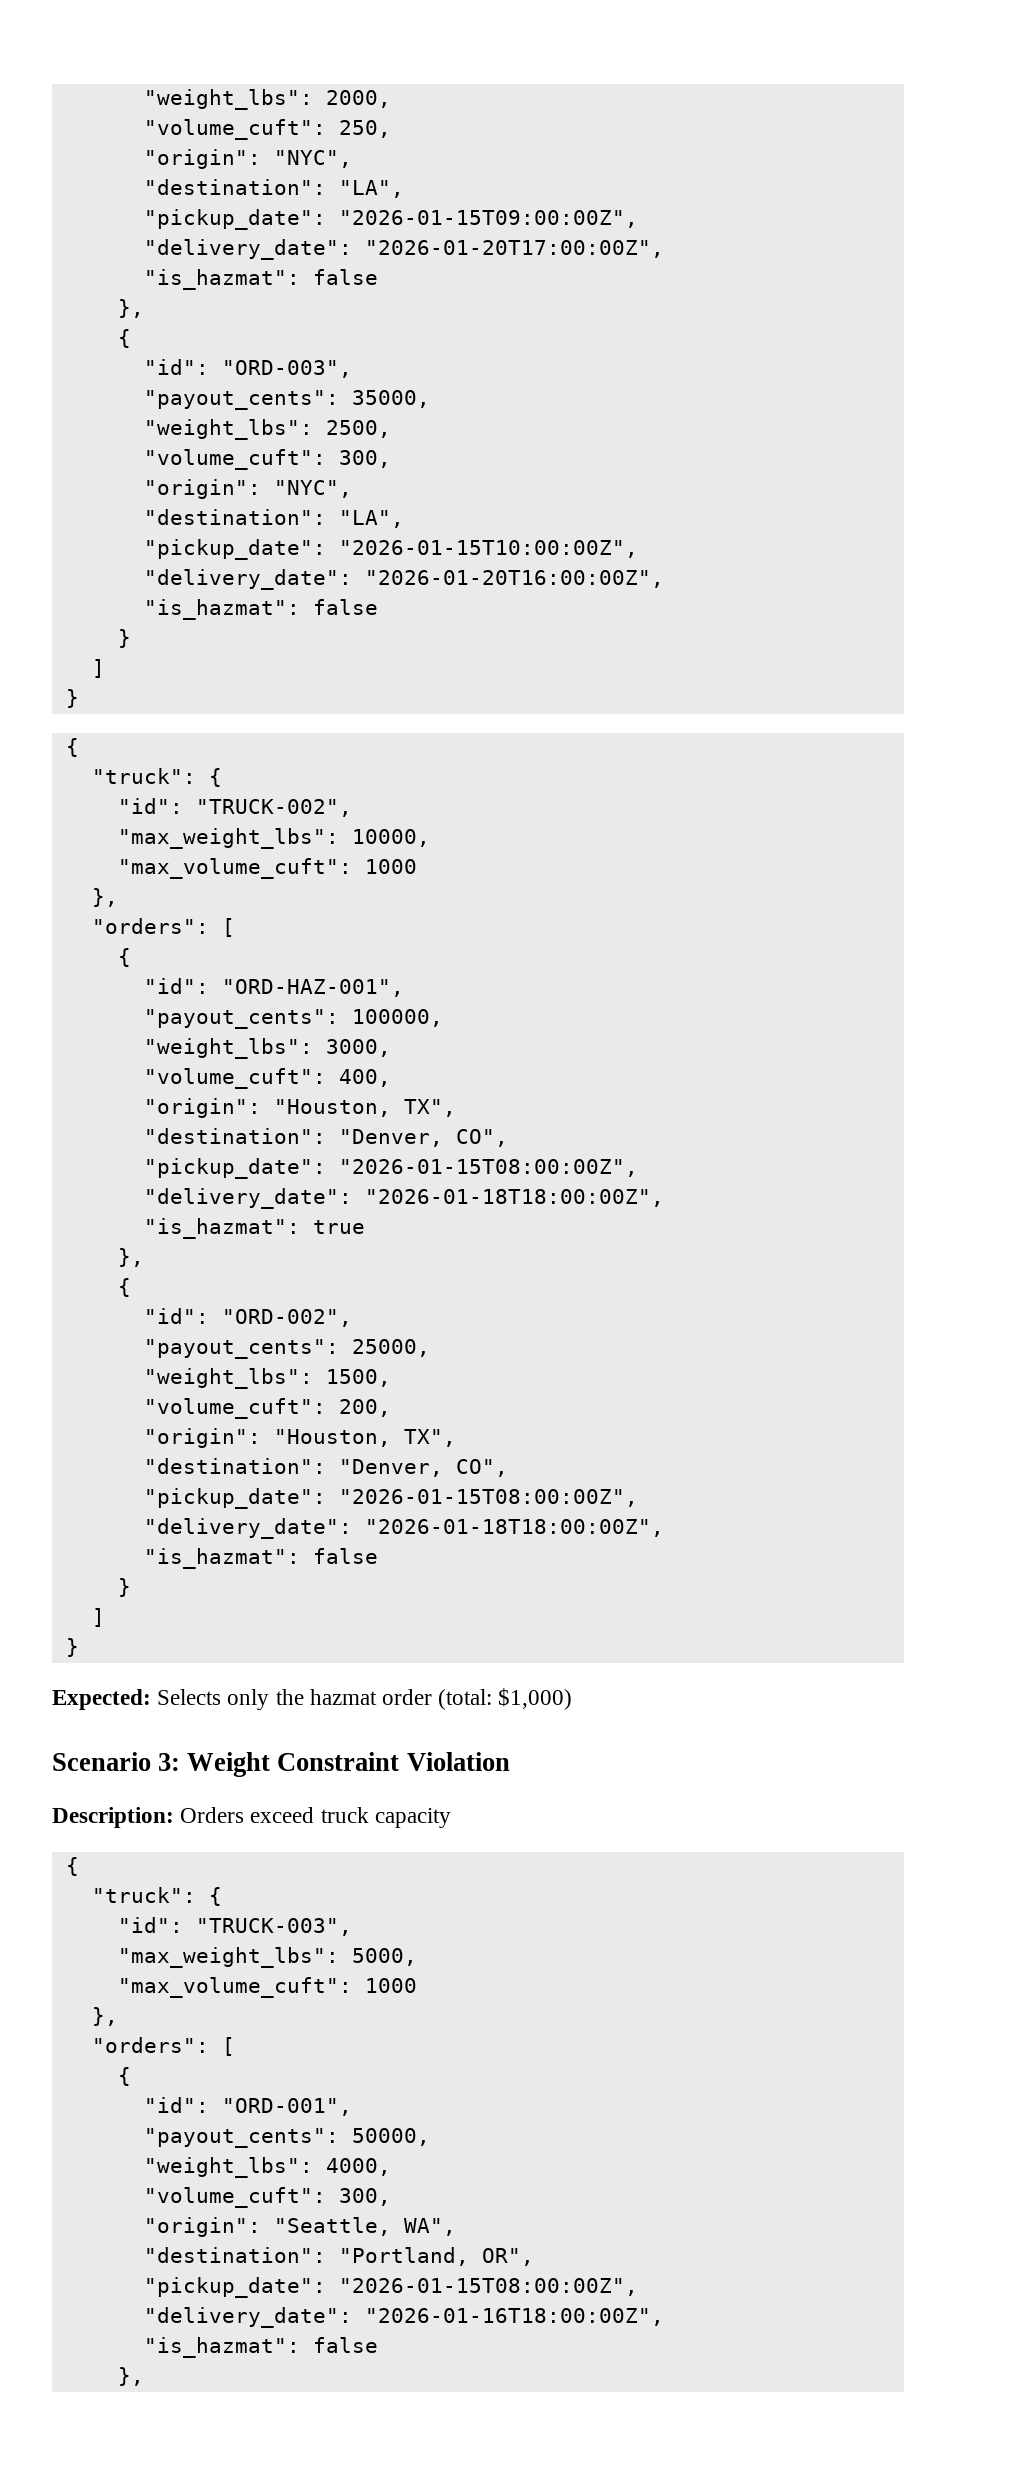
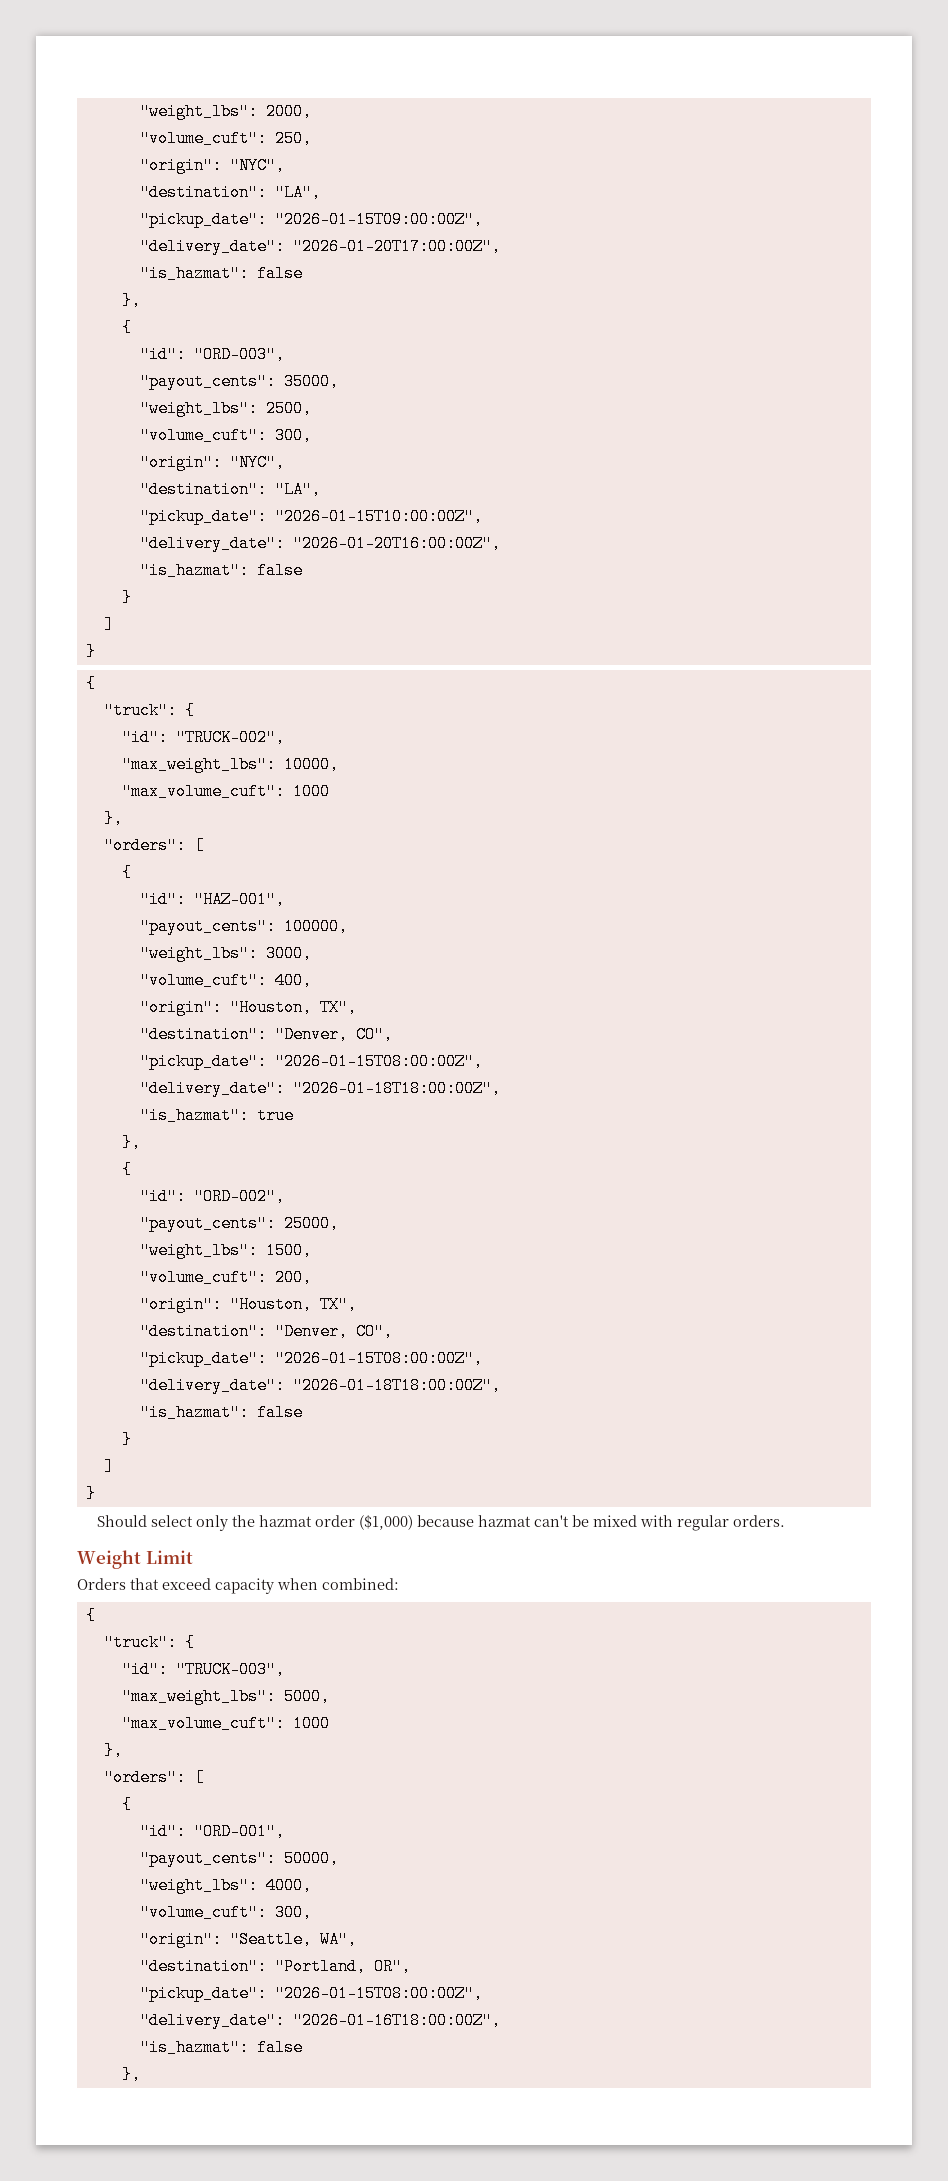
- "id": "ORD-HAZ-001",
+ "id": "HAZ-001",
- Expected: Selects only the hazmat order (total: $1,000)
- Scenario 3: Weight Constraint Violation
- Description: Orders exceed truck capacity
+ Should select only the hazmat order ($1,000) because hazmat can't be mixed with regular orders.
+ Weight Limit
+ Orders that exceed capacity when combined:

